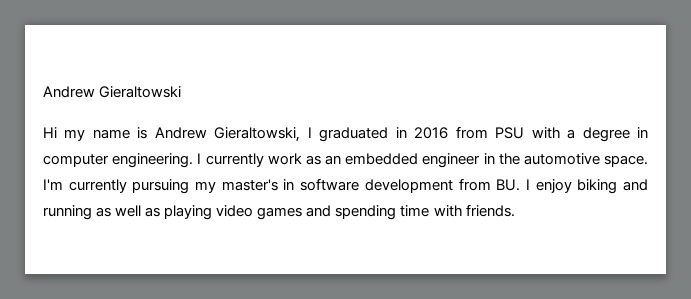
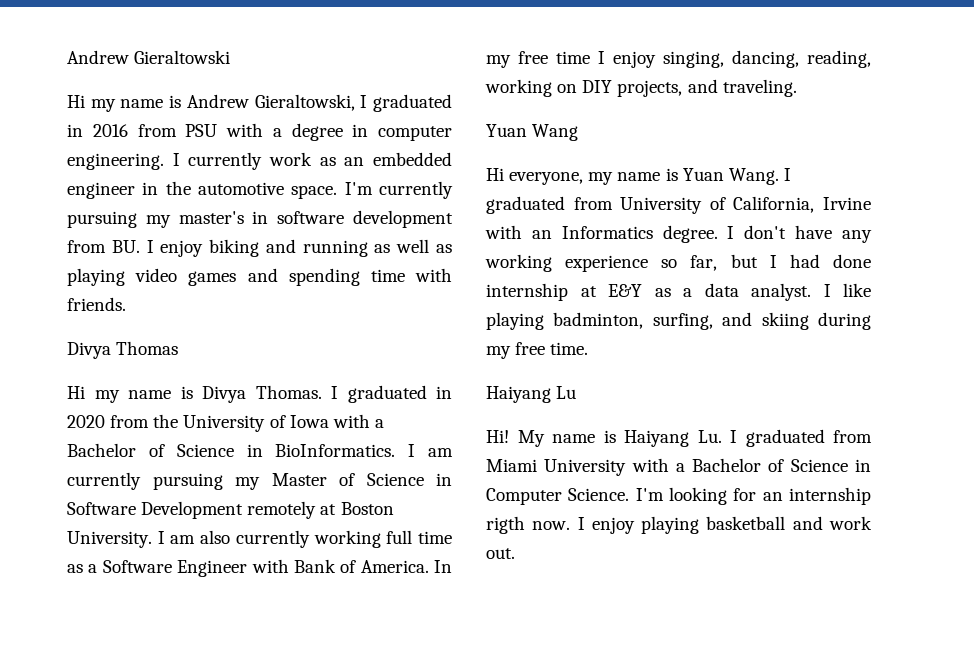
+ Divya Thomas
+ Hi my name is Divya Thomas. I graduated in 2020 from the University of Iowa with a Bachelor of Science in BioInformatics. I am currently pursuing my Master of Science in Software Development remotely at Boston University. I am also currently working full time as a Software Engineer with Bank of America. In my free time I enjoy singing, dancing, reading, working on DIY projects, and traveling.
+ Yuan Wang
+ Hi everyone, my name is Yuan Wang. I graduated from University of California, Irvine with an Informatics degree. I don't have any working experience so far, but I had done internship at E&Y as a data analyst. I like playing badminton, surfing, and skiing during my free time.
+ Haiyang Lu
+ Hi! My name is Haiyang Lu. I graduated from Miami University with a Bachelor of Science in Computer Science. I'm looking for an internship rigth now. I enjoy playing basketball and work out.

